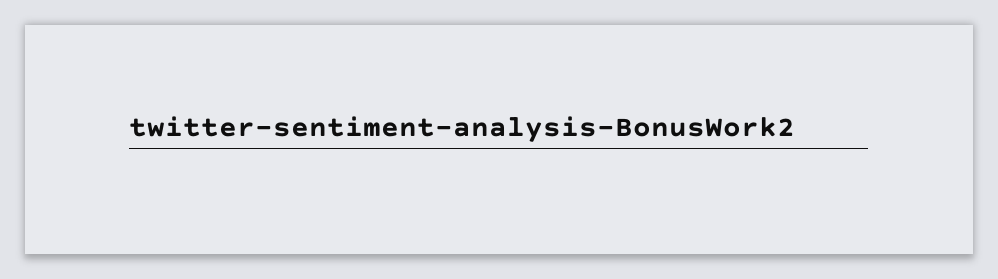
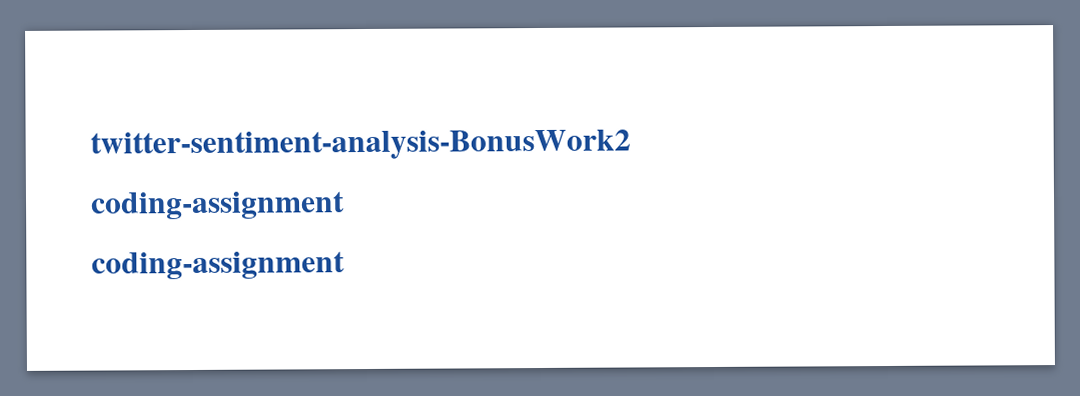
  twitter-sentiment-analysis-BonusWork2
+ coding-assignment
+ coding-assignment

